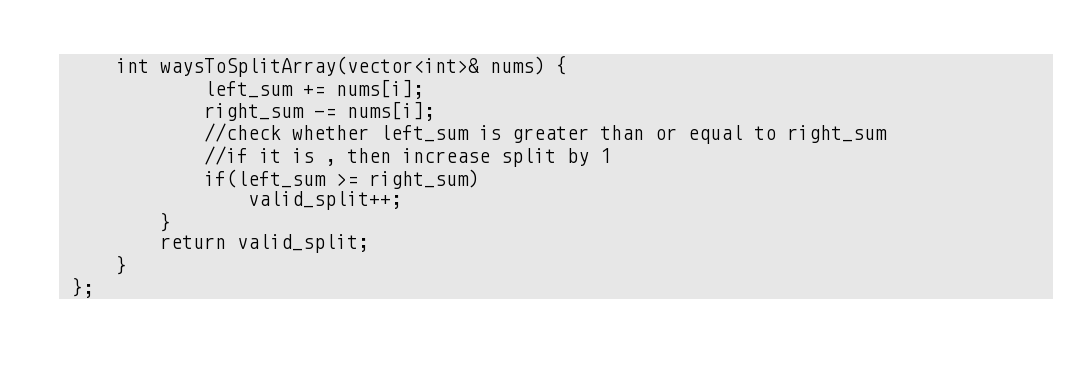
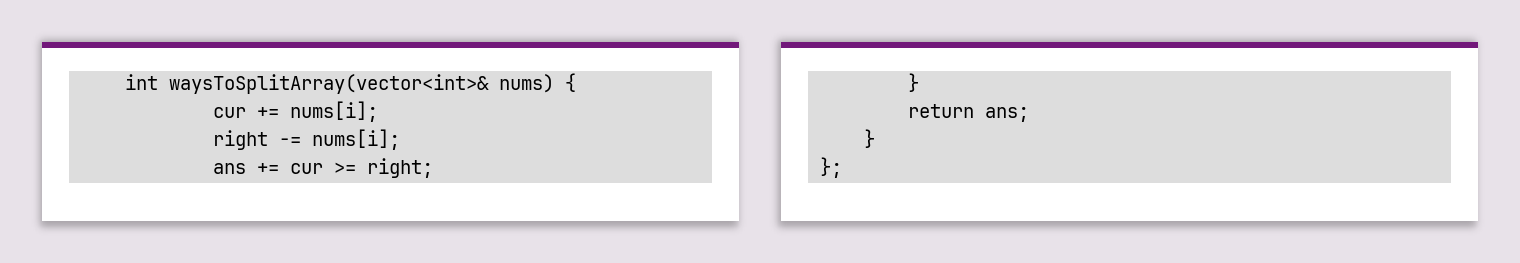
- left_sum += nums[i];
+ cur += nums[i];
- right_sum -= nums[i];
+ right -= nums[i];
- //check whether left_sum is greater than or equal to right_sum
- //if it is , then increase split by 1
- if(left_sum >= right_sum)
- valid_split++;
+ ans += cur >= right;
- return valid_split;
+ return ans;

